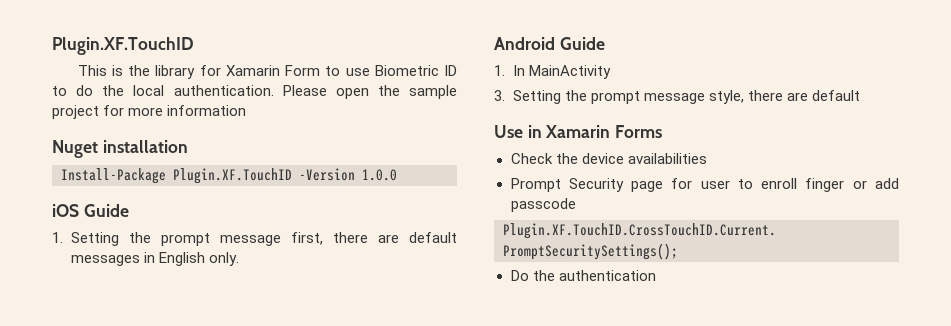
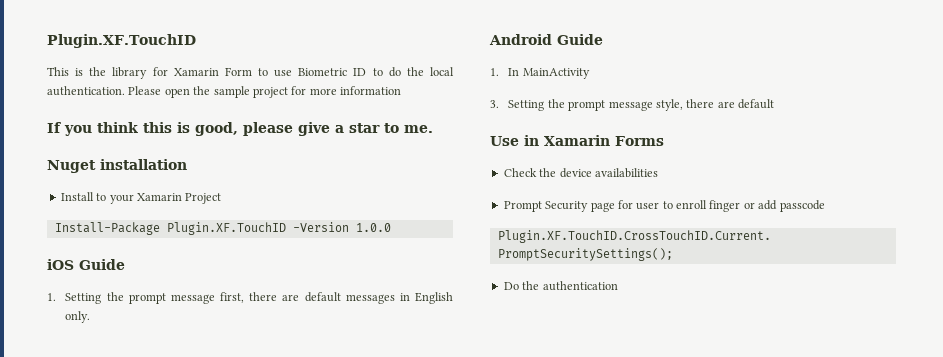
+ If you think this is good, please give a star to me.
  Nuget installation
+ Install to your Xamarin Project

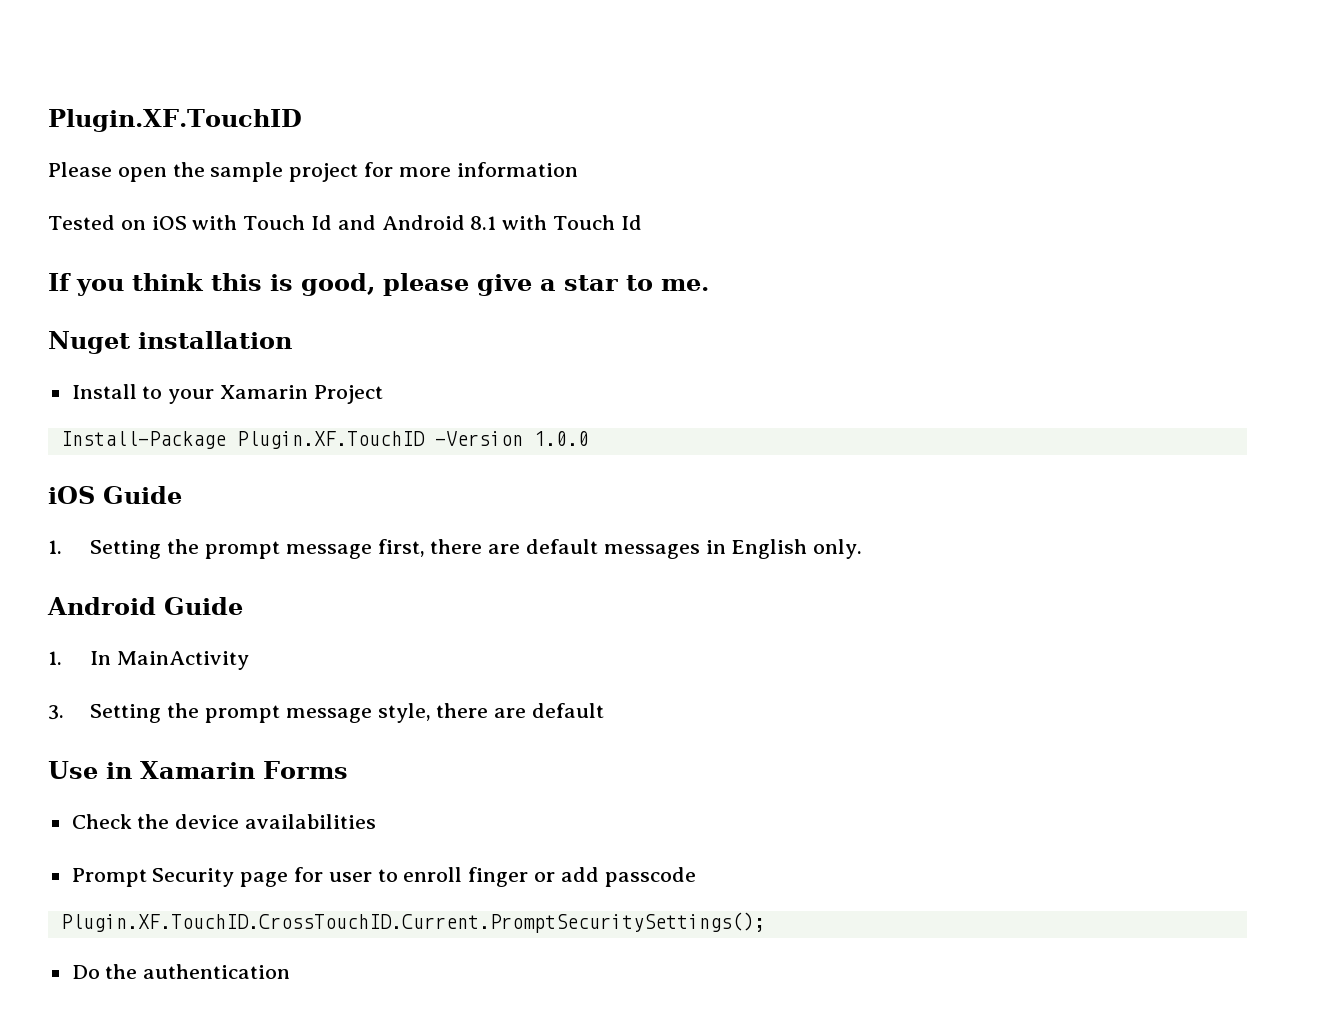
- This is the library for Xamarin Form to use Biometric ID to do the local authentication.
+ Tested on iOS with Touch Id and Android 8.1 with Touch Id

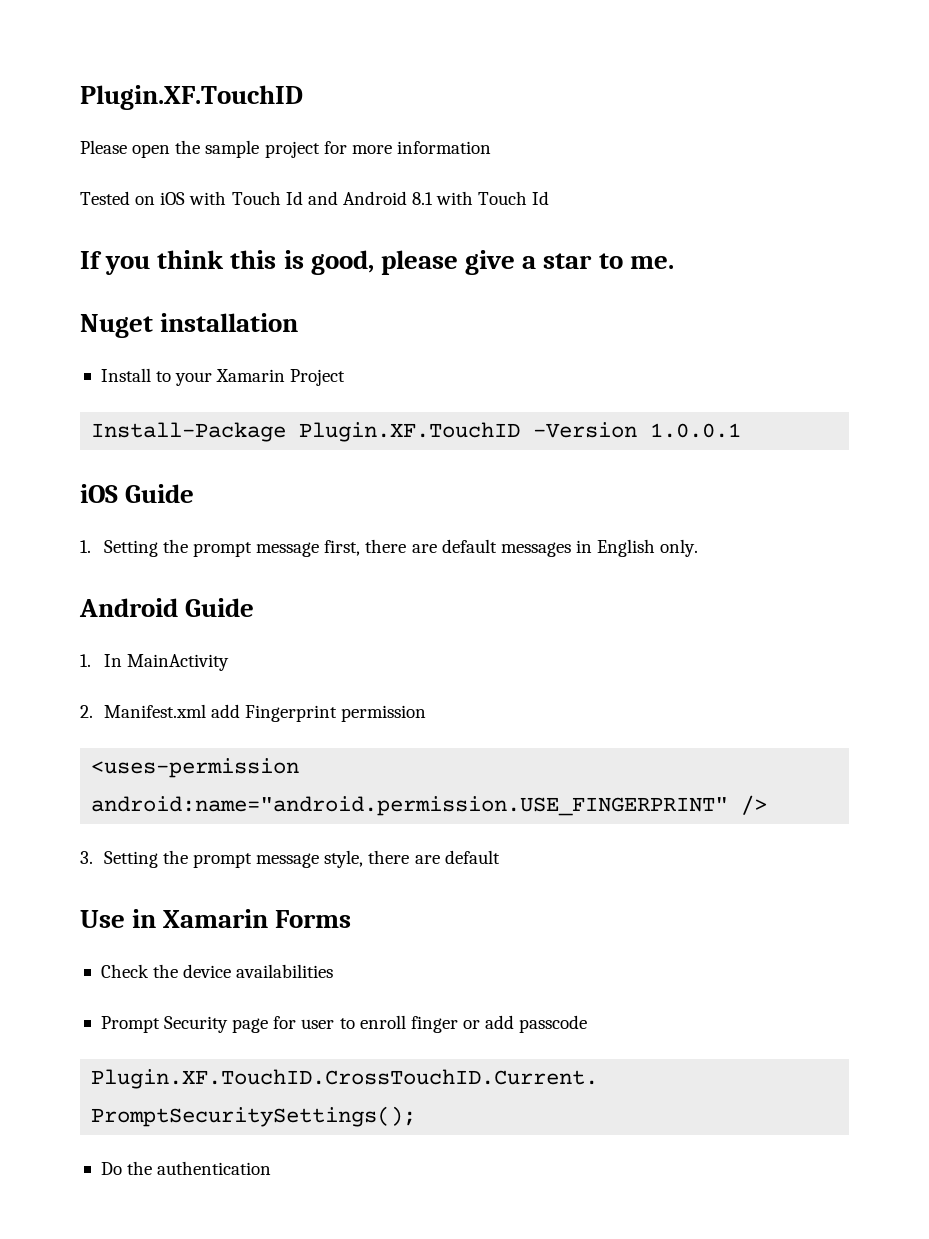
- Install-Package Plugin.XF.TouchID -Version 1.0.0
+ Install-Package Plugin.XF.TouchID -Version 1.0.0.1
+ 2. Manifest.xml add Fingerprint permission
+ <uses-permission android:name="android.permission.USE_FINGERPRINT" />

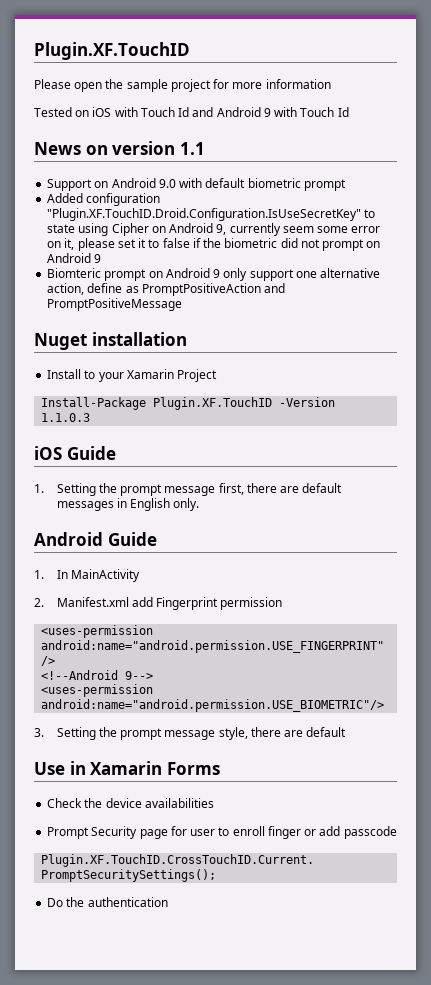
- Tested on iOS with Touch Id and Android 8.1 with Touch Id
+ Tested on iOS with Touch Id and Android 9 with Touch Id
- If you think this is good, please give a star to me.
+ News on version 1.1
+ Support on Android 9.0 with default biometric prompt
+ Added configuration "Plugin.XF.TouchID.Droid.Configuration.IsUseSecretKey" to state using Cipher on Android 9, currently seem some error on it, please set it to false if the biometric did not prompt on Android 9
+ Biomteric prompt on Android 9 only support one alternative action, define as PromptPositiveAction and PromptPositiveMessage
- Install-Package Plugin.XF.TouchID -Version 1.0.0.1
+ Install-Package Plugin.XF.TouchID -Version 1.1.0.3
+ <!--Android 9-->
+ <uses-permission android:name="android.permission.USE_BIOMETRIC"/>

